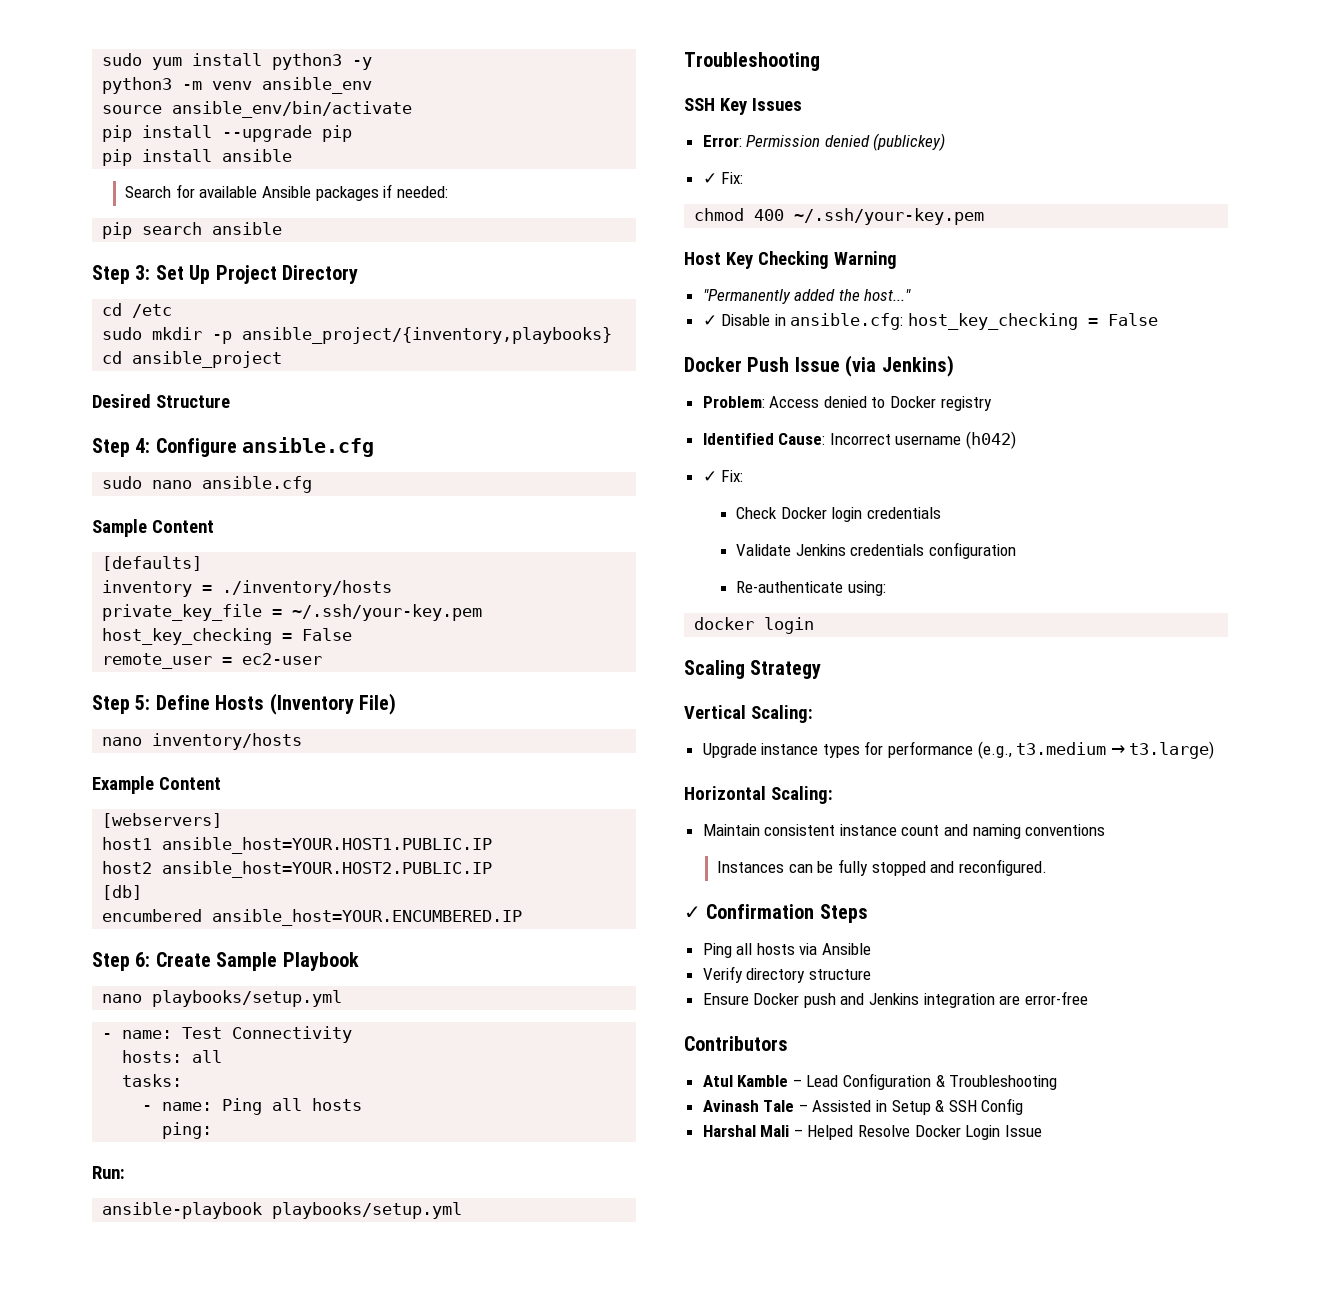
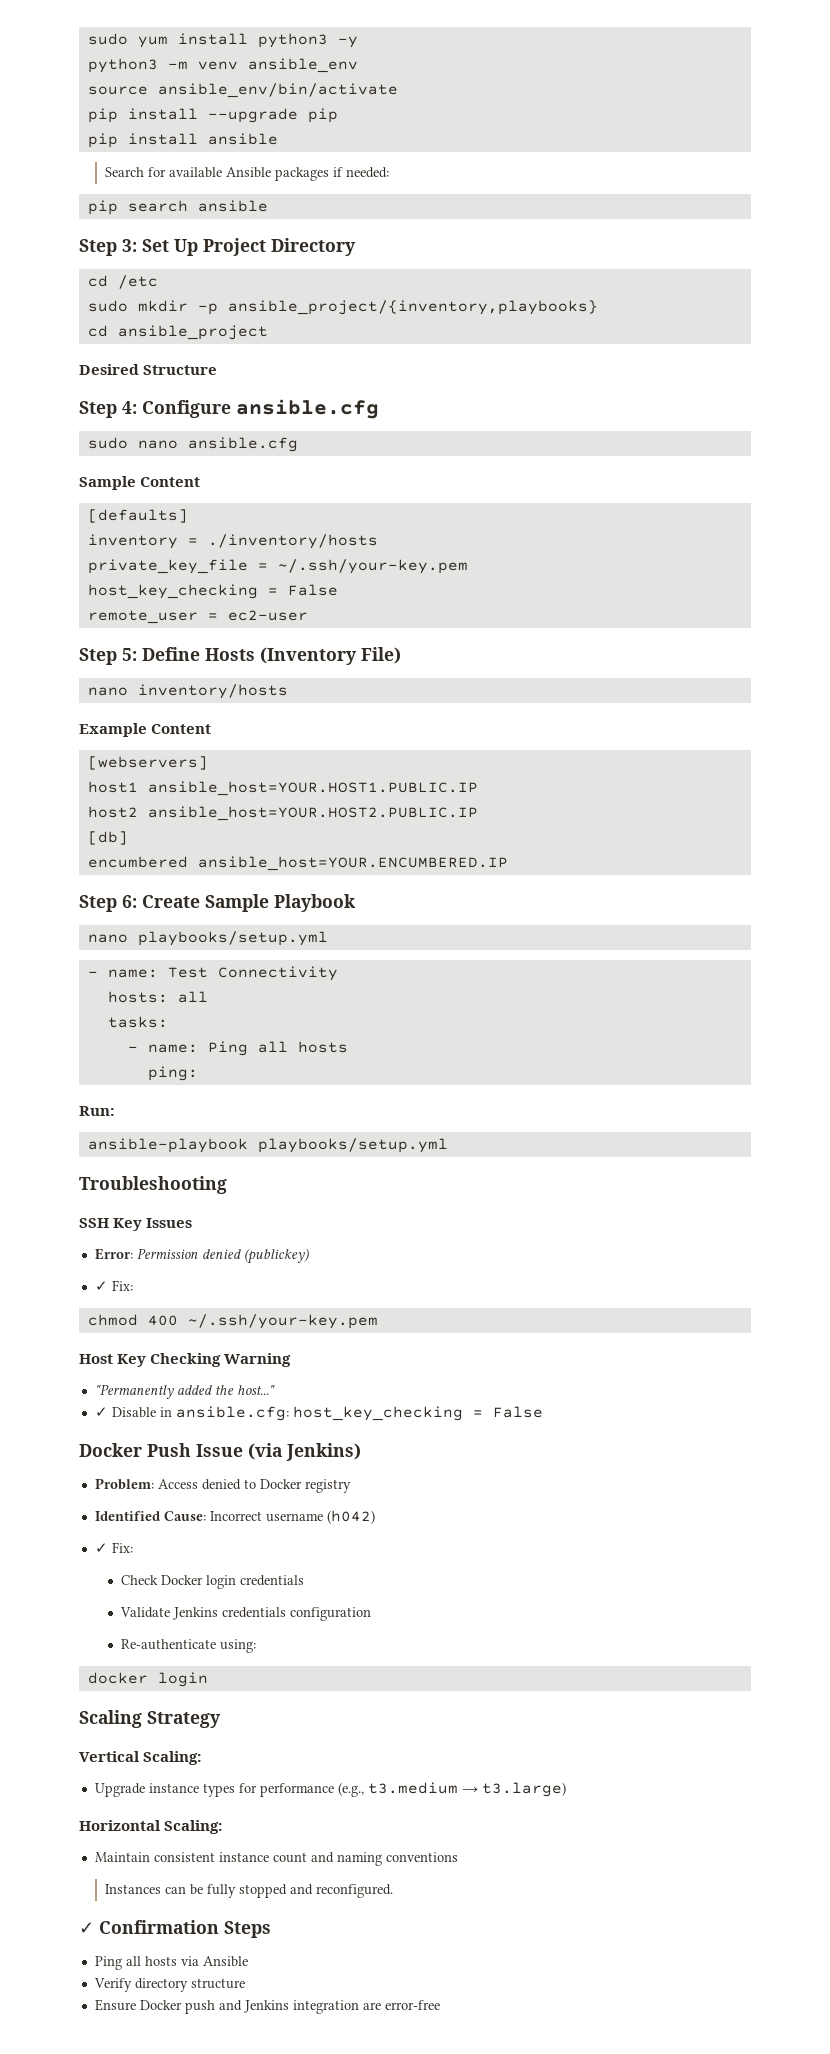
- Contributors
- Atul Kamble – Lead Configuration & Troubleshooting
- Avinash Tale – Assisted in Setup & SSH Config
- Harshal Mali – Helped Resolve Docker Login Issue

